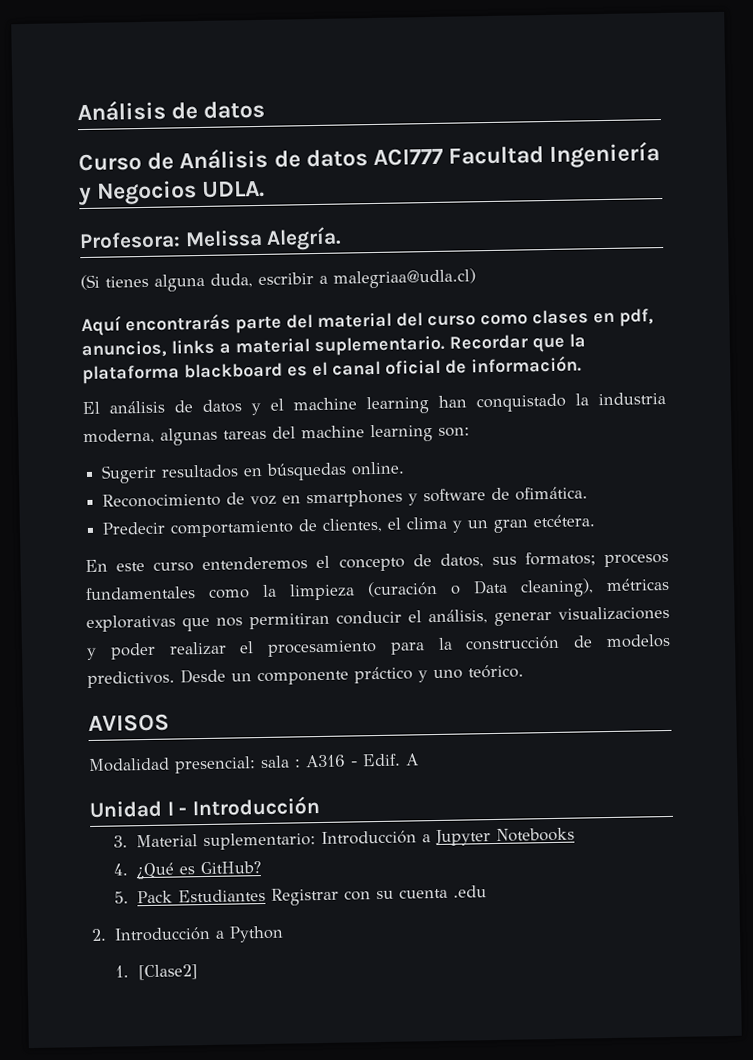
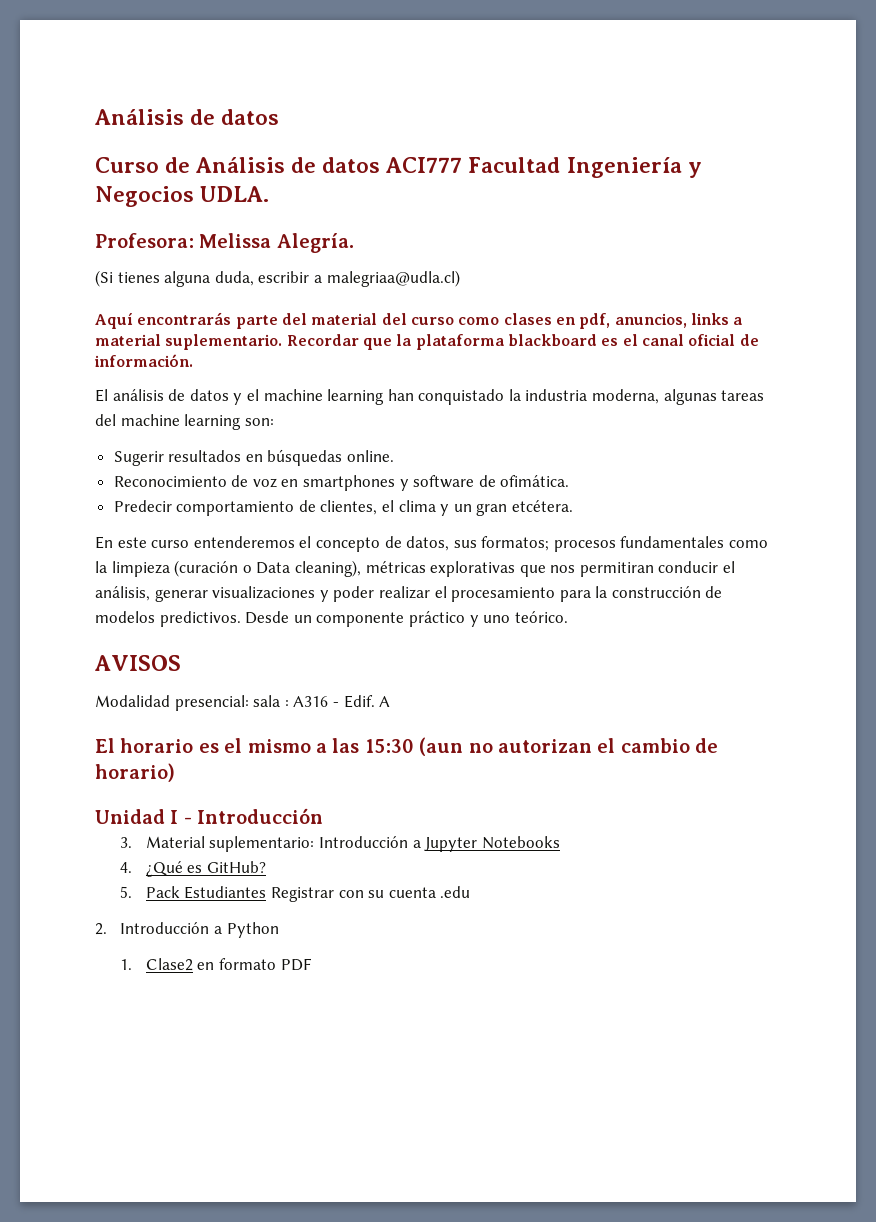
+ El horario es el mismo a las 15:30 (aun no autorizan el cambio de horario)
- 1. [Clase2]
+ 1. Clase2 en formato PDF

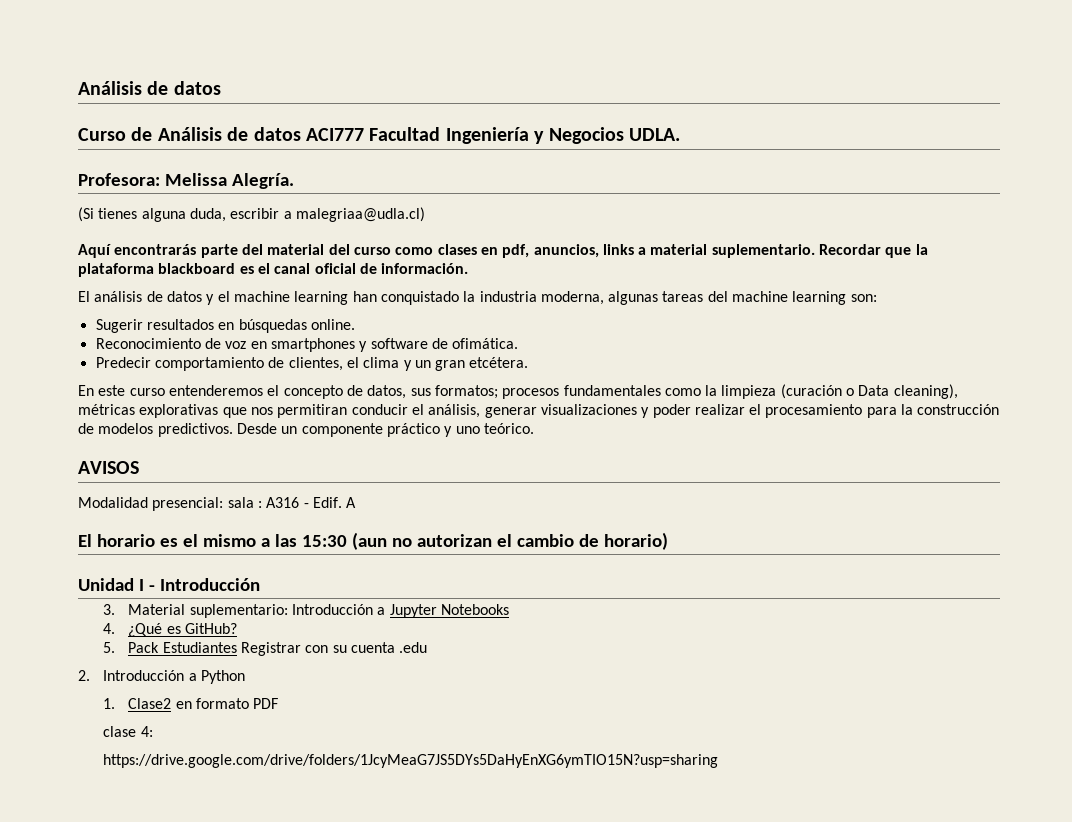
+ clase 4:
+ https://drive.google.com/drive/folders/1JcyMeaG7JS5DYs5DaHyEnXG6ymTIO15N?usp=sharing

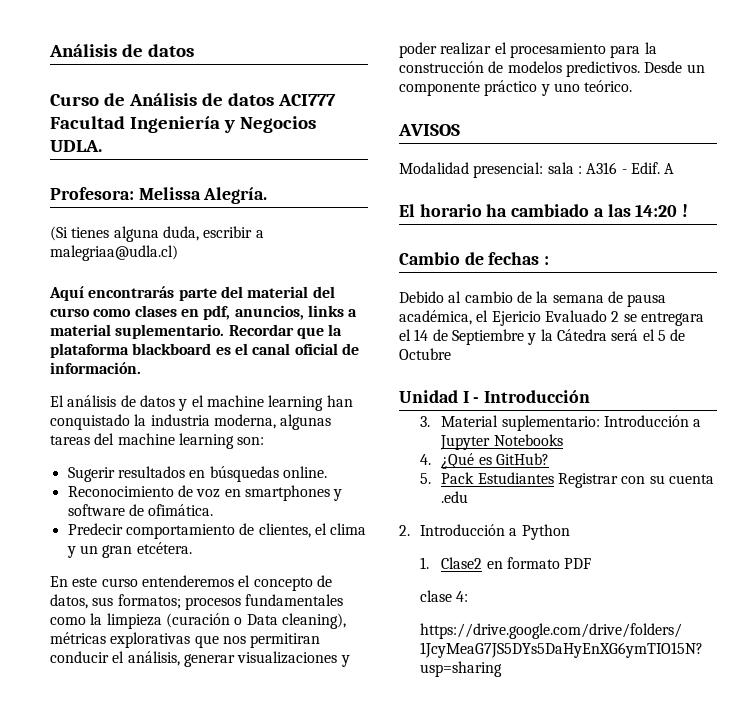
- El horario es el mismo a las 15:30 (aun no autorizan el cambio de horario)
+ El horario ha cambiado a las 14:20 !
+ Cambio de fechas :
+ Debido al cambio de la semana de pausa académica, el Ejericio Evaluado 2 se entregara el 14 de Septiembre y la Cátedra será el 5 de Octubre

